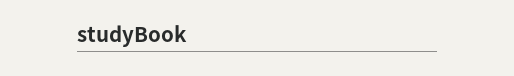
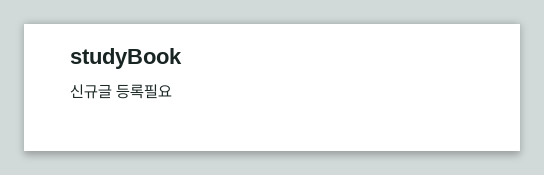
+ 신규글 등록필요

